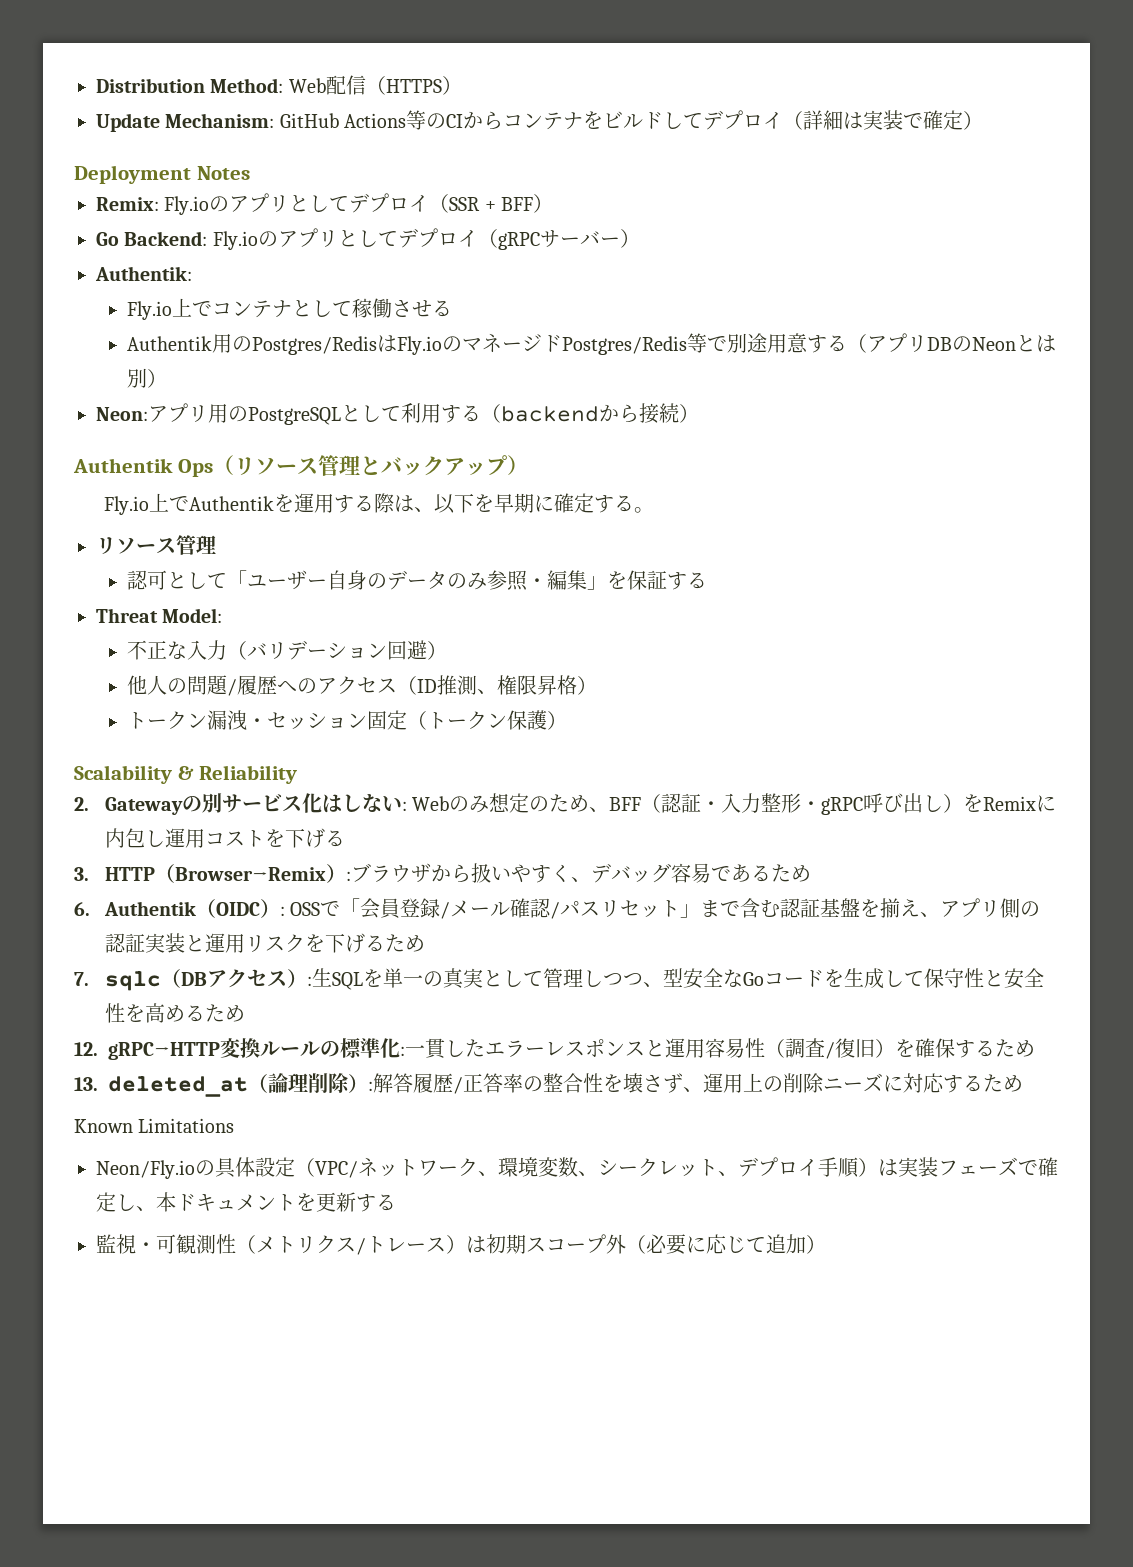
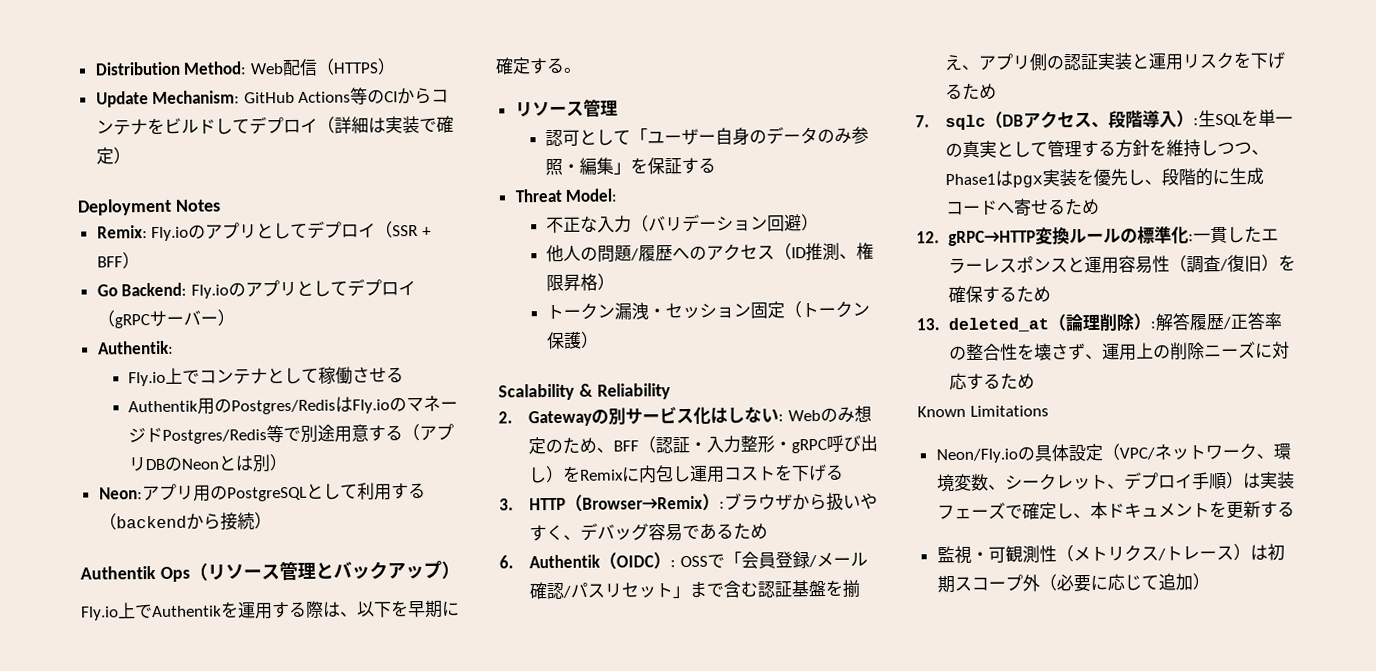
- 7. sqlc（DBアクセス）:生SQLを単一の真実として管理しつつ、型安全なGoコードを生成して保守性と安全性を高めるため
+ 7. sqlc（DBアクセス、段階導入）:生SQLを単一の真実として管理する方針を維持しつつ、Phase1はpgx実装を優先し、段階的に生成コードへ寄せるため

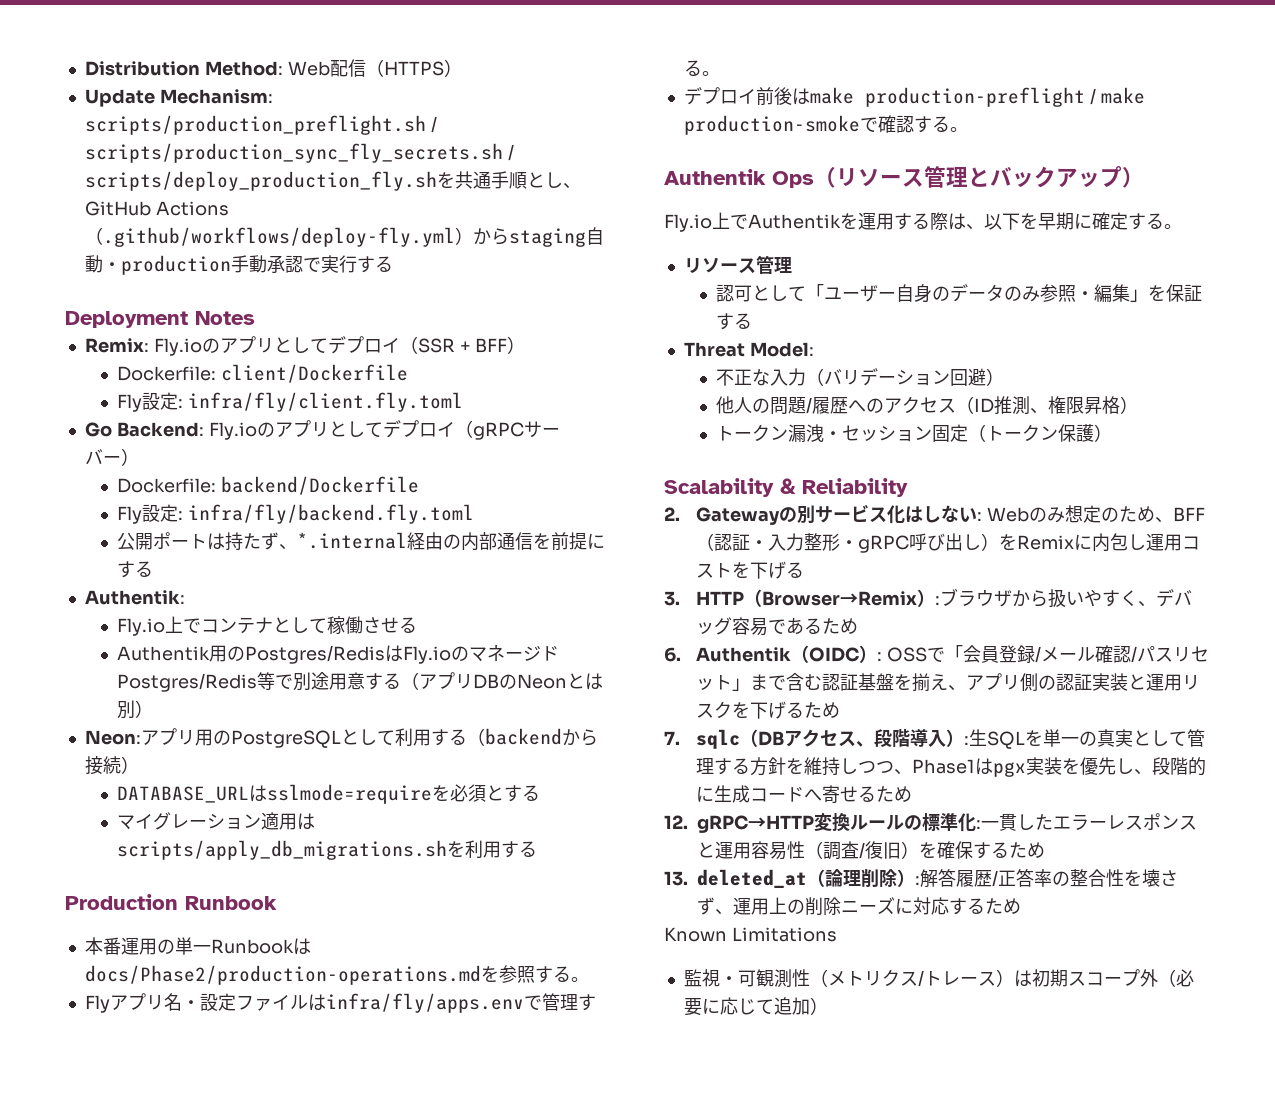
- Update Mechanism: GitHub Actions等のCIからコンテナをビルドしてデプロイ（詳細は実装で確定）
+ Update Mechanism: scripts/production_preflight.sh / scripts/production_sync_fly_secrets.sh / scripts/deploy_production_fly.shを共通手順とし、GitHub Actions（.github/workflows/deploy-fly.yml）からstaging自動・production手動承認で実行する
+ Dockerfile: client/Dockerfile
+ Fly設定: infra/fly/client.fly.toml
+ Dockerfile: backend/Dockerfile
+ Fly設定: infra/fly/backend.fly.toml
+ 公開ポートは持たず、*.internal経由の内部通信を前提にする
+ DATABASE_URLはsslmode=requireを必須とする
+ マイグレーション適用はscripts/apply_db_migrations.shを利用する
+ Production Runbook
+ 本番運用の単一Runbookはdocs/Phase2/production-operations.mdを参照する。
+ Flyアプリ名・設定ファイルはinfra/fly/apps.envで管理する。
+ デプロイ前後はmake production-preflight / make production-smokeで確認する。
- Neon/Fly.ioの具体設定（VPC/ネットワーク、環境変数、シークレット、デプロイ手順）は実装フェーズで確定し、本ドキュメントを更新する

